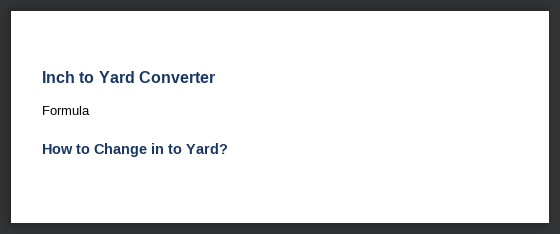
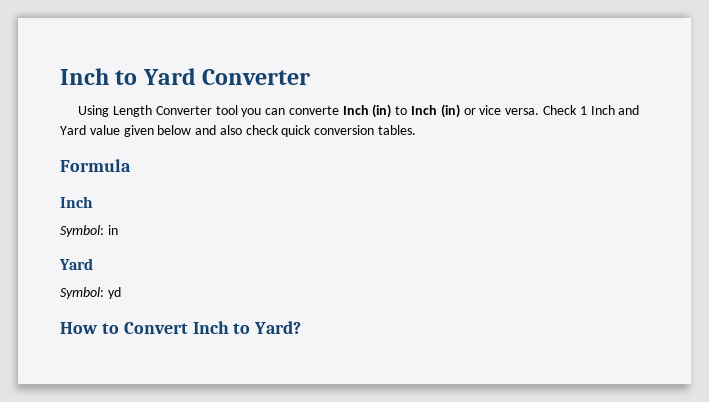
+ Using Length Converter tool you can converte Inch (in) to Inch (in) or vice versa. Check 1 Inch and Yard value given below and also check quick conversion tables.
  Formula
+ Inch
+ Symbol: in
+ Yard
+ Symbol: yd
- How to Change in to Yard?
+ How to Convert Inch to Yard?

